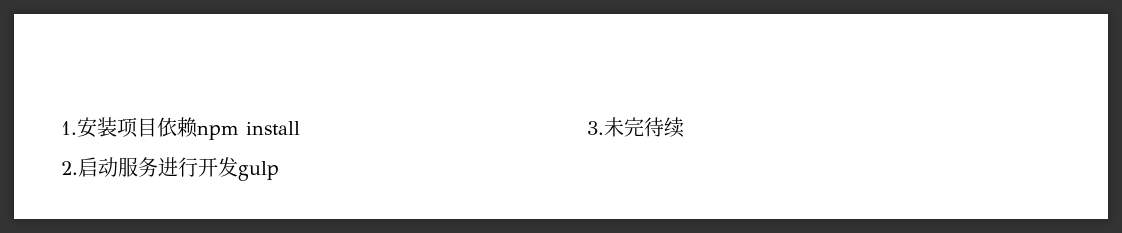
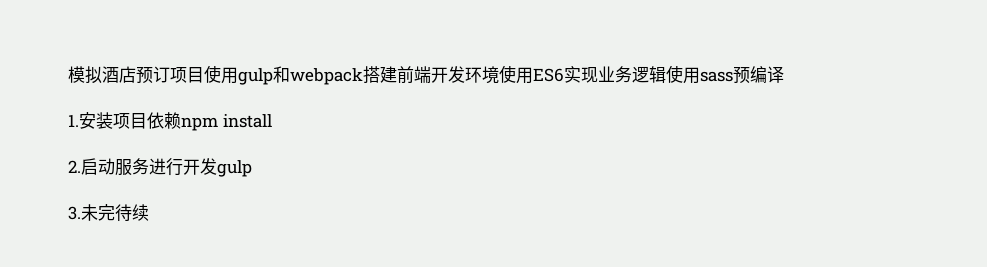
+ 模拟酒店预订项目使用gulp和webpack搭建前端开发环境使用ES6实现业务逻辑使用sass预编译

